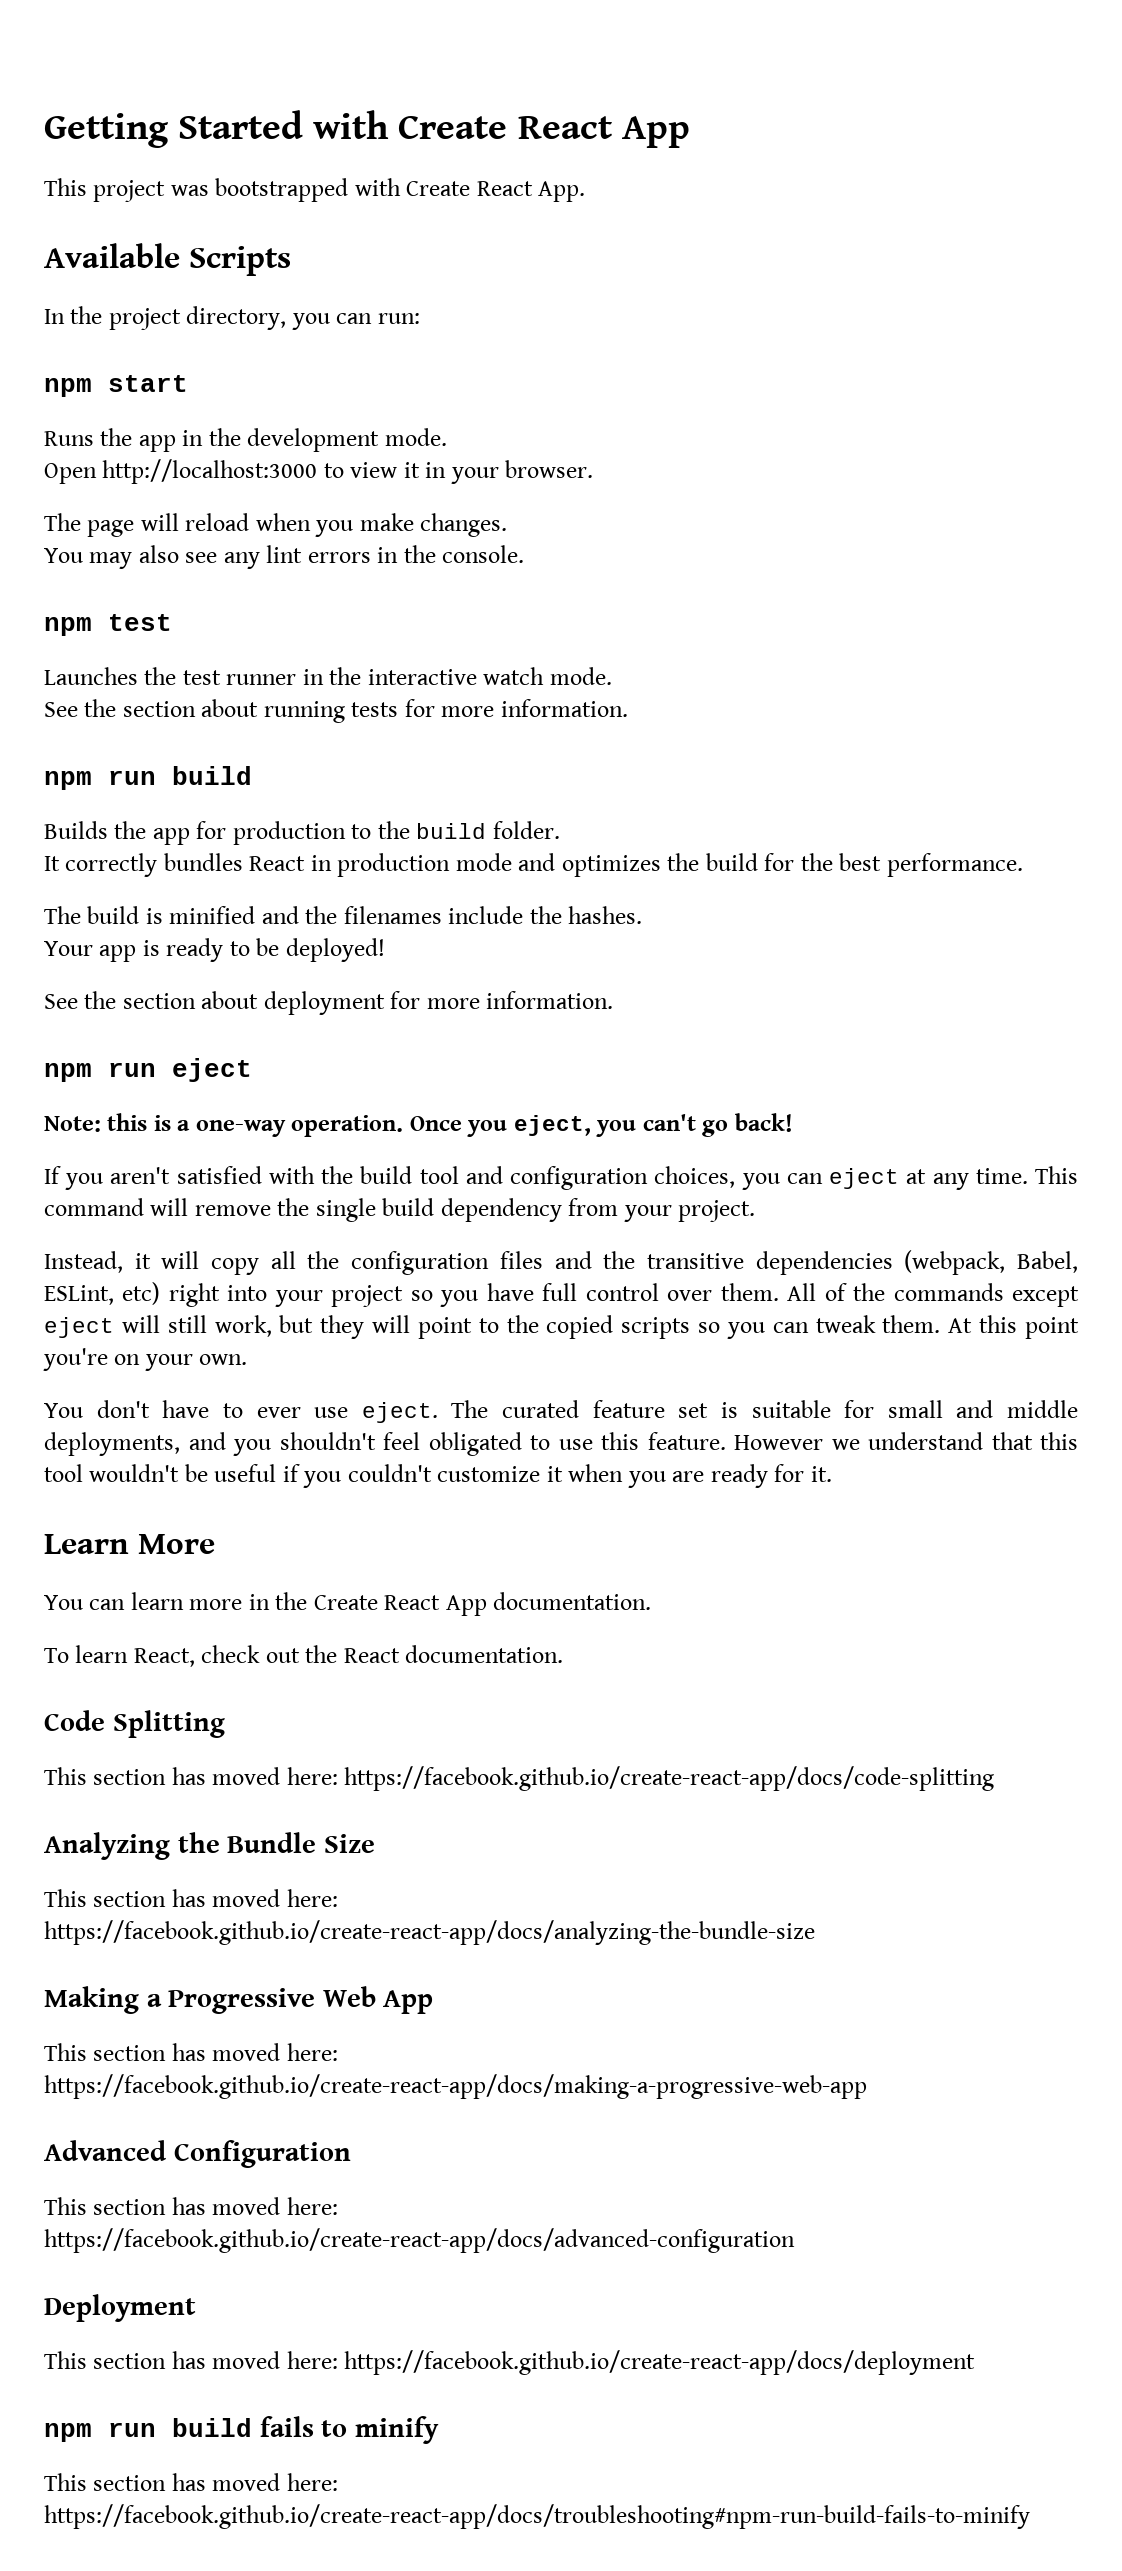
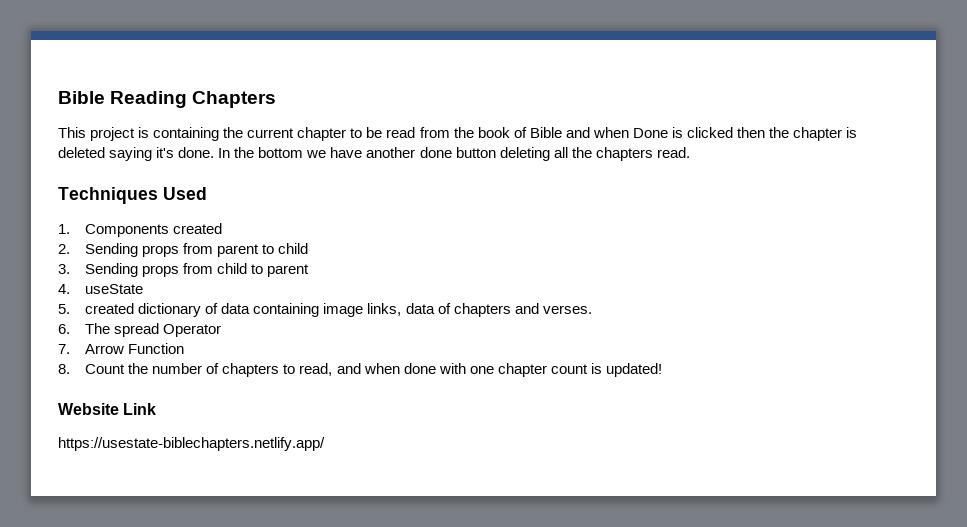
- Getting Started with Create React App
- This project was bootstrapped with Create React App.
- Available Scripts
- In the project directory, you can run:
- npm start
- Runs the app in the development mode.
- Open http://localhost:3000 to view it in your browser.
- The page will reload when you make changes.
- You may also see any lint errors in the console.
- npm test
- Launches the test runner in the interactive watch mode.
- See the section about running tests for more information.
- npm run build
- Builds the app for production to the build folder.
- It correctly bundles React in production mode and optimizes the build for the best performance.
- The build is minified and the filenames include the hashes.
- Your app is ready to be deployed!
- See the section about deployment for more information.
- npm run eject
- Note: this is a one-way operation. Once you eject, you can't go back!
- If you aren't satisfied with the build tool and configuration choices, you can eject at any time. This command will remove the single build dependency from your project.
- Instead, it will copy all the configuration files and the transitive dependencies (webpack, Babel, ESLint, etc) right into your project so you have full control over them. All of the commands except eject will still work, but they will point to the copied scripts so you can tweak them. At this point you're on your own.
- You don't have to ever use eject. The curated feature set is suitable for small and middle deployments, and you shouldn't feel obligated to use this feature. However we understand that this tool wouldn't be useful if you couldn't customize it when you are ready for it.
- Learn More
- You can learn more in the Create React App documentation.
- To learn React, check out the React documentation.
- Code Splitting
- This section has moved here: https://facebook.github.io/create-react-app/docs/code-splitting
- Analyzing the Bundle Size
- This section has moved here: https://facebook.github.io/create-react-app/docs/analyzing-the-bundle-size
- Making a Progressive Web App
- This section has moved here: https://facebook.github.io/create-react-app/docs/making-a-progressive-web-app
- Advanced Configuration
- This section has moved here: https://facebook.github.io/create-react-app/docs/advanced-configuration
- Deployment
- This section has moved here: https://facebook.github.io/create-react-app/docs/deployment
- npm run build fails to minify
- This section has moved here: https://facebook.github.io/create-react-app/docs/troubleshooting#npm-run-build-fails-to-minify
+ Bible Reading Chapters
+ This project is containing the current chapter to be read from the book of Bible and when Done is clicked then the chapter is deleted saying it's done. In the bottom we have another done button deleting all the chapters read.
+ Techniques Used
+ 1. Components created
+ 2. Sending props from parent to child
+ 3. Sending props from child to parent
+ 4. useState
+ 5. created dictionary of data containing image links, data of chapters and verses.
+ 6. The spread Operator
+ 7. Arrow Function
+ 8. Count the number of chapters to read, and when done with one chapter count is updated!
+ Website Link
+ https://usestate-biblechapters.netlify.app/

